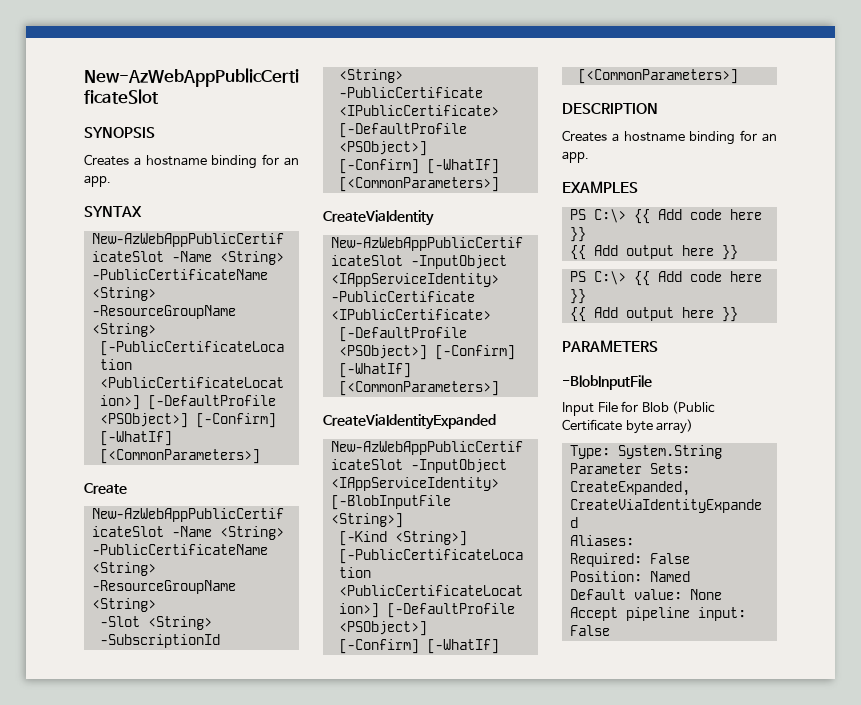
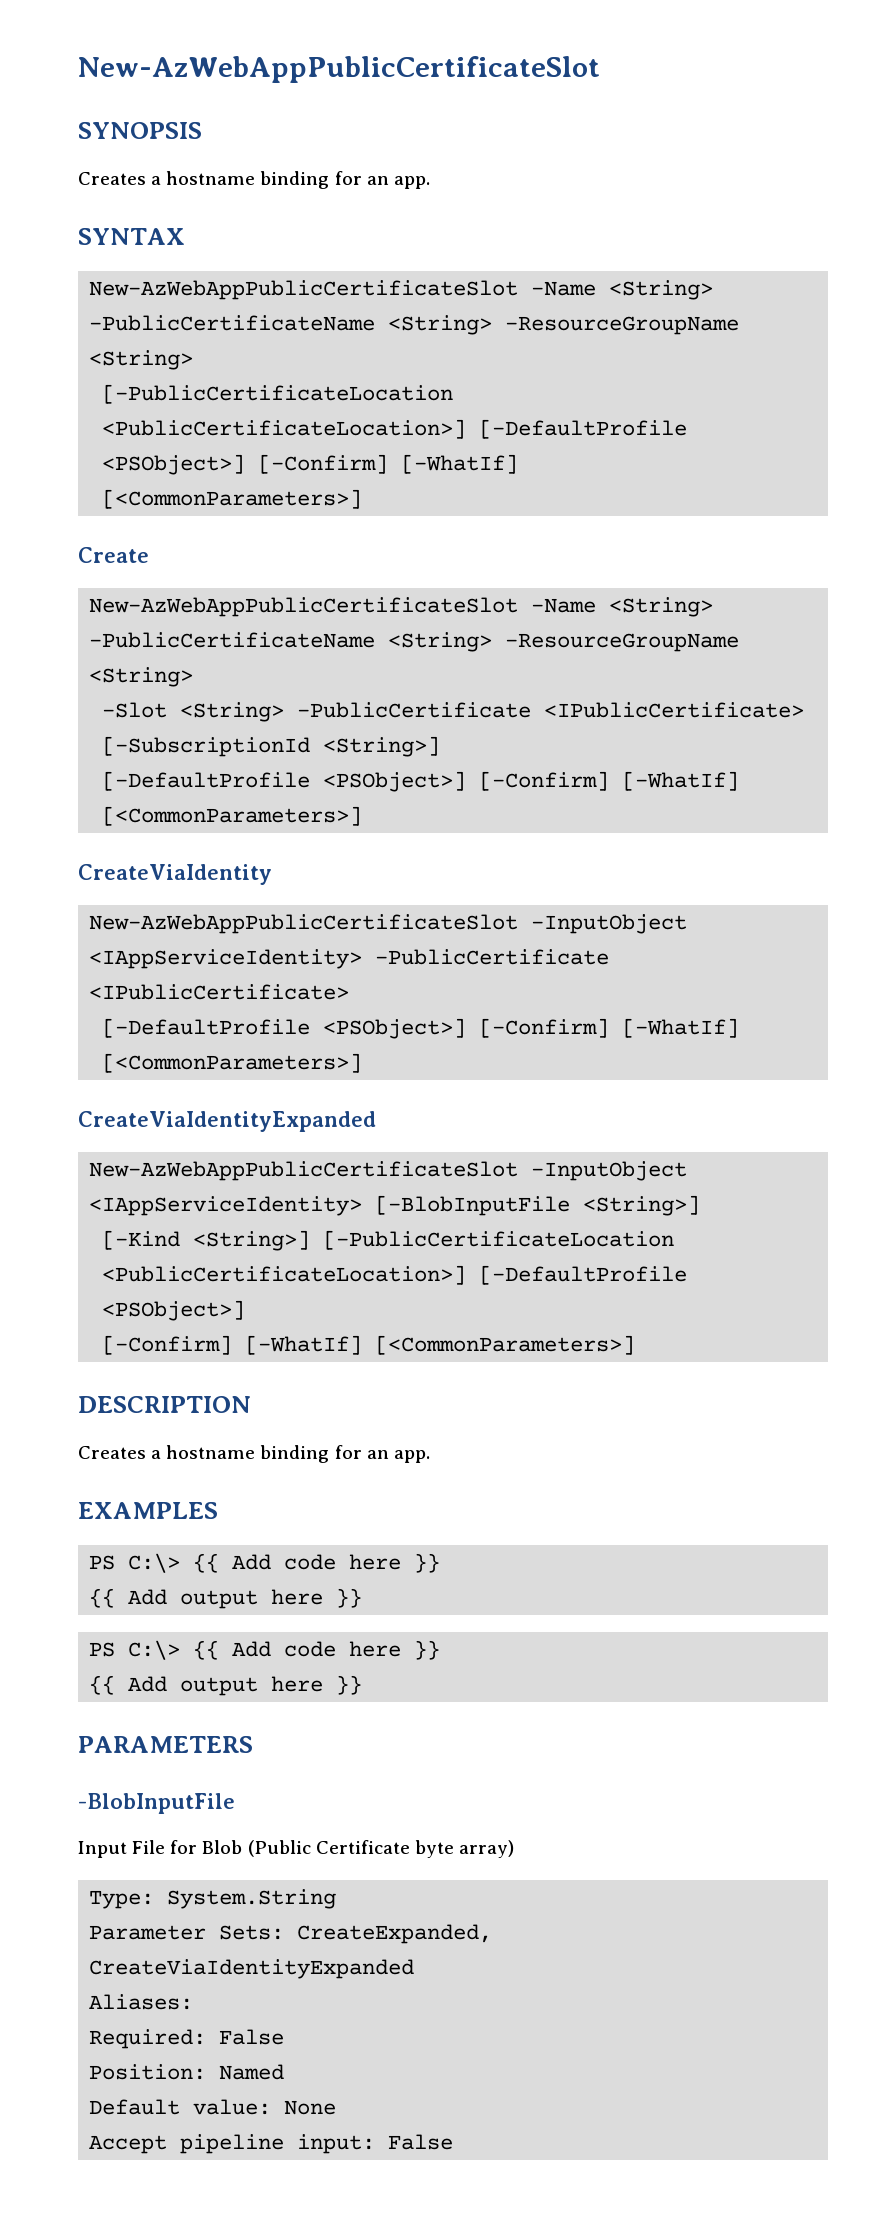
- -Slot <String> -SubscriptionId <String> -PublicCertificate <IPublicCertificate> [-DefaultProfile <PSObject>]
- [-Confirm] [-WhatIf] [<CommonParameters>]
+ -Slot <String> -PublicCertificate <IPublicCertificate> [-SubscriptionId <String>]
+ [-DefaultProfile <PSObject>] [-Confirm] [-WhatIf] [<CommonParameters>]

